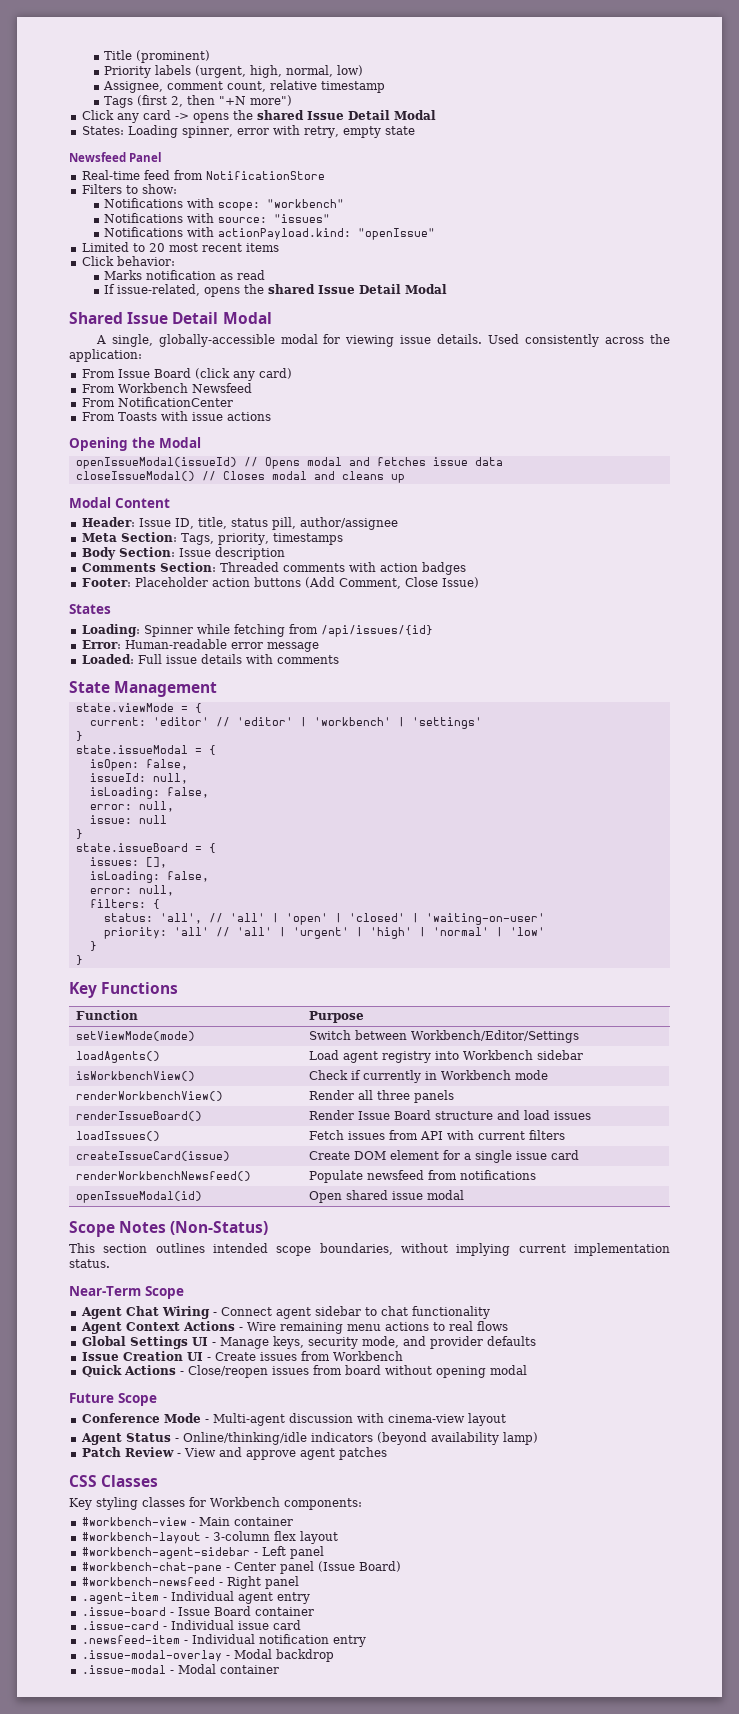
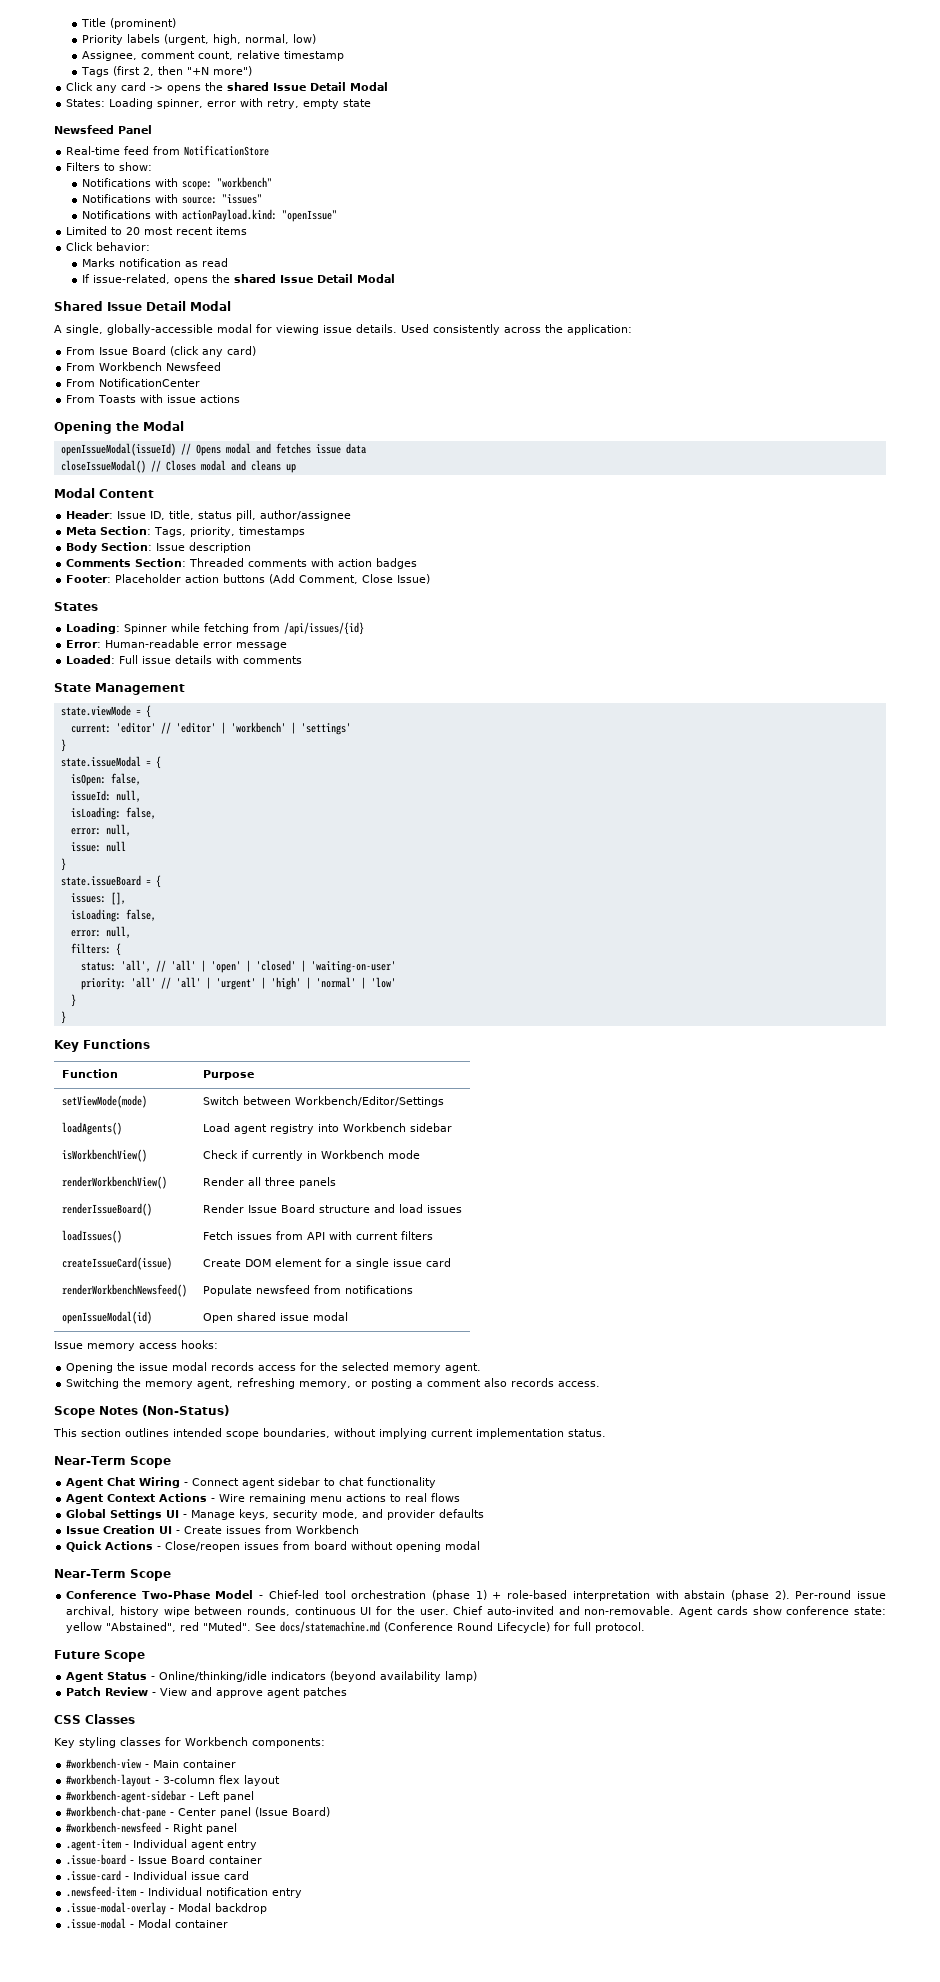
+ Issue memory access hooks:
+ Opening the issue modal records access for the selected memory agent.
+ Switching the memory agent, refreshing memory, or posting a comment also records access.
  Quick Actions - Close/reopen issues from board without opening modal
- Future Scope
+ Near-Term Scope
- Conference Mode - Multi-agent discussion with cinema-view layout
+ Conference Two-Phase Model - Chief-led tool orchestration (phase 1) + role-based interpretation with abstain (phase 2). Per-round issue archival, history wipe between rounds, continuous UI for the user. Chief auto-invited and non-removable. Agent cards show conference state: yellow "Abstained", red "Muted". See docs/statemachine.md (Conference Round Lifecycle) for full protocol.
+ Future Scope

